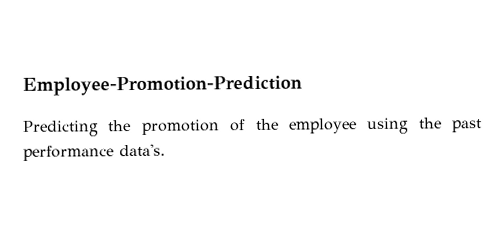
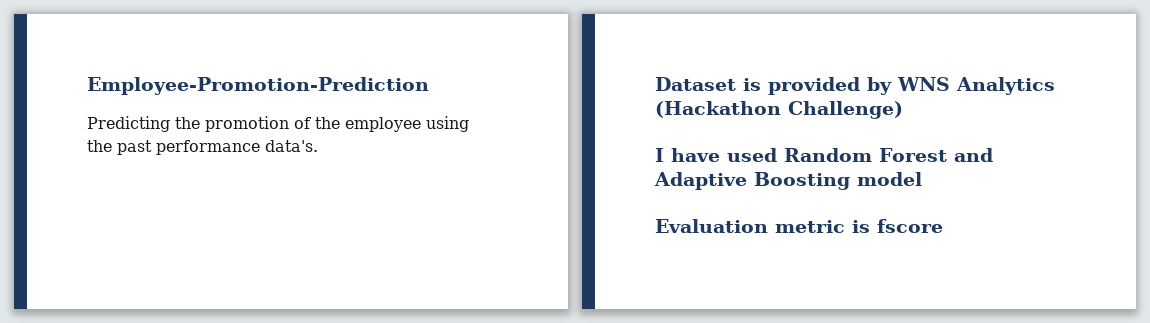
+ Dataset is provided by WNS Analytics (Hackathon Challenge)
+ I have used Random Forest and Adaptive Boosting model
+ Evaluation metric is fscore

